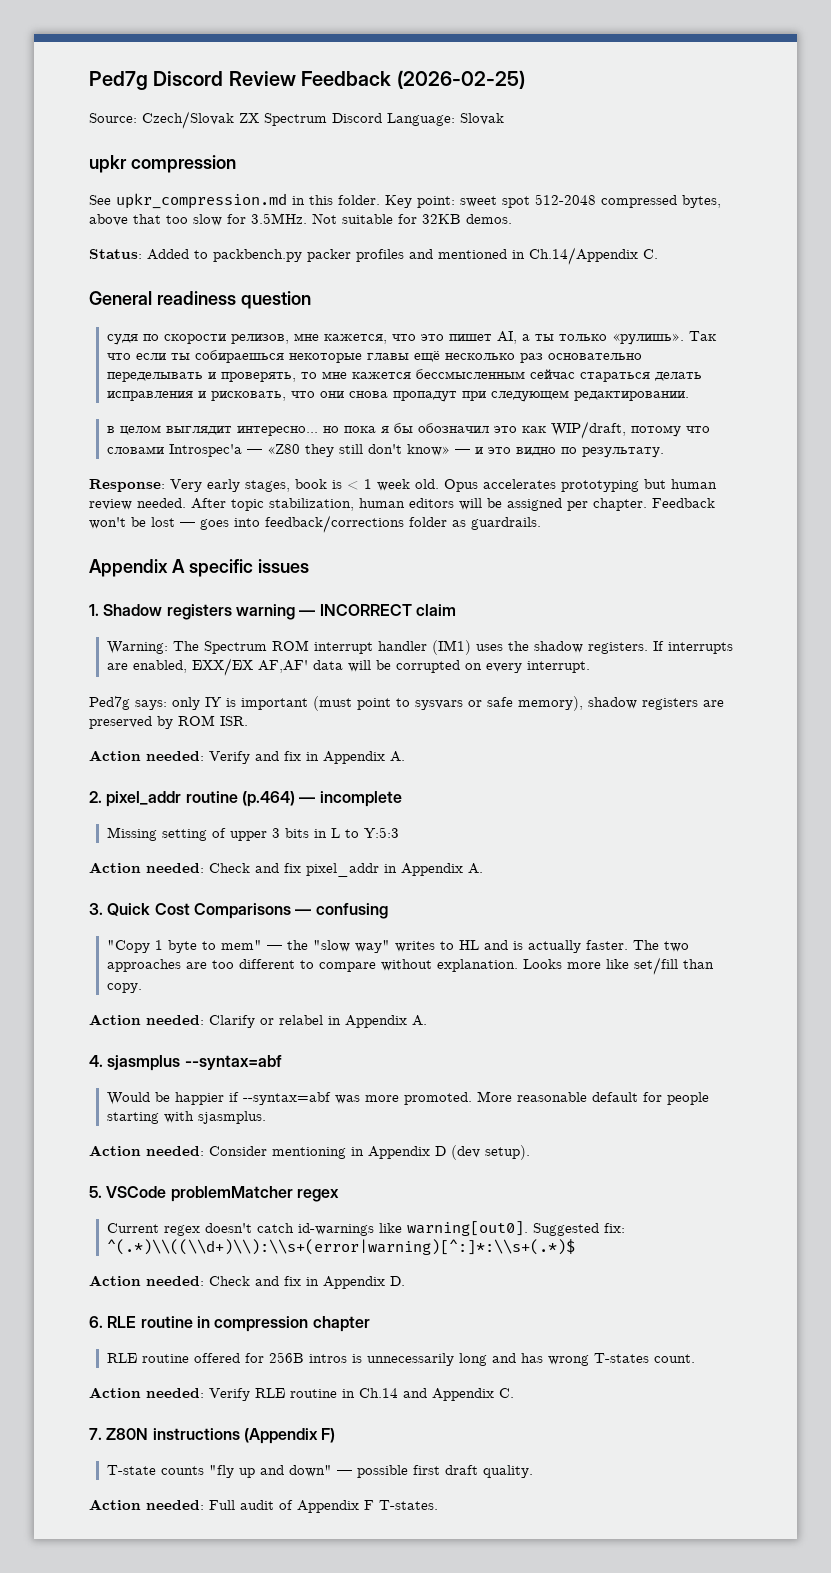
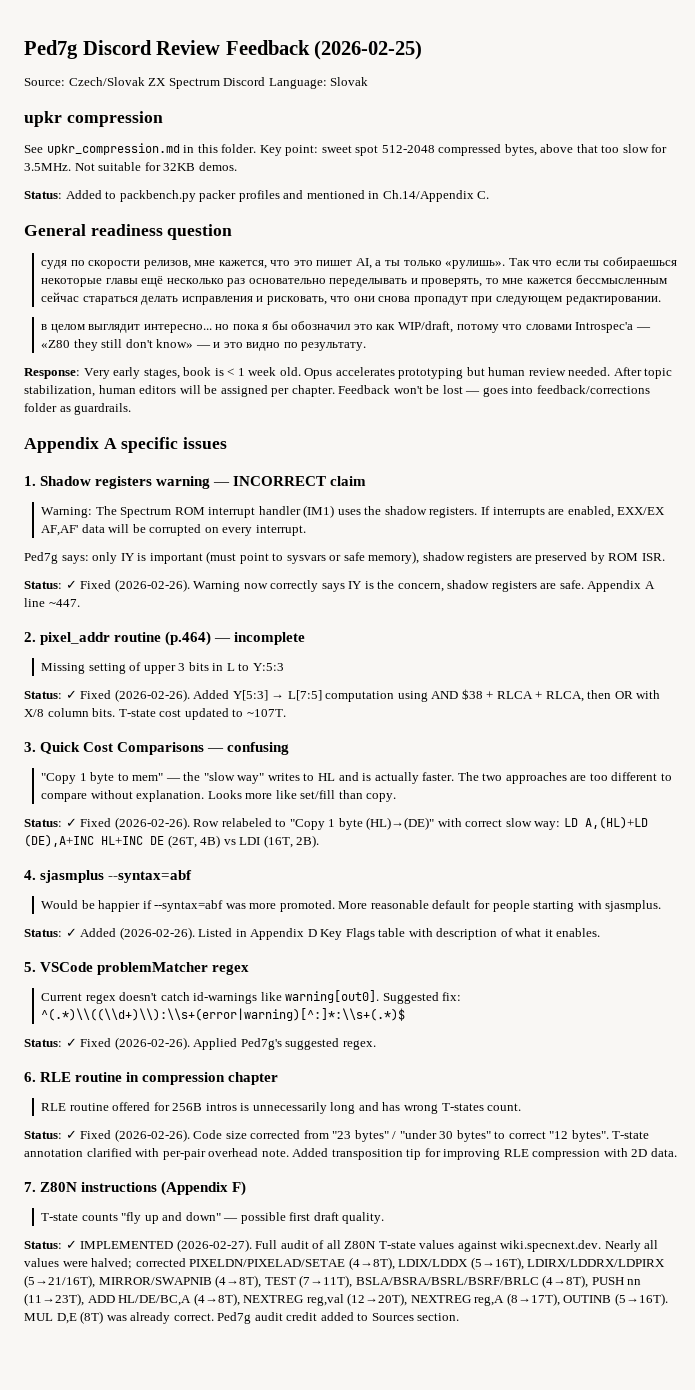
- Action needed: Verify and fix in Appendix A.
+ Status: ✓ Fixed (2026-02-26). Warning now correctly says IY is the concern, shadow registers are safe. Appendix A line ~447.
- Action needed: Check and fix pixel_addr in Appendix A.
+ Status: ✓ Fixed (2026-02-26). Added Y[5:3] → L[7:5] computation using AND $38 + RLCA + RLCA, then OR with X/8 column bits. T-state cost updated to ~107T.
- Action needed: Clarify or relabel in Appendix A.
+ Status: ✓ Fixed (2026-02-26). Row relabeled to "Copy 1 byte (HL)→(DE)" with correct slow way: LD A,(HL)+LD (DE),A+INC HL+INC DE (26T, 4B) vs LDI (16T, 2B).
- Action needed: Consider mentioning in Appendix D (dev setup).
+ Status: ✓ Added (2026-02-26). Listed in Appendix D Key Flags table with description of what it enables.
- Action needed: Check and fix in Appendix D.
+ Status: ✓ Fixed (2026-02-26). Applied Ped7g's suggested regex.
- Action needed: Verify RLE routine in Ch.14 and Appendix C.
+ Status: ✓ Fixed (2026-02-26). Code size corrected from "23 bytes" / "under 30 bytes" to correct "12 bytes". T-state annotation clarified with per-pair overhead note. Added transposition tip for improving RLE compression with 2D data.
- Action needed: Full audit of Appendix F T-states.
+ Status: ✓ IMPLEMENTED (2026-02-27). Full audit of all Z80N T-state values against wiki.specnext.dev. Nearly all values were halved; corrected PIXELDN/PIXELAD/SETAE (4→8T), LDIX/LDDX (5→16T), LDIRX/LDDRX/LDPIRX (5→21/16T), MIRROR/SWAPNIB (4→8T), TEST (7→11T), BSLA/BSRA/BSRL/BSRF/BRLC (4→8T), PUSH nn (11→23T), ADD HL/DE/BC,A (4→8T), NEXTREG reg,val (12→20T), NEXTREG reg,A (8→17T), OUTINB (5→16T). MUL D,E (8T) was already correct. Ped7g audit credit added to Sources section.

